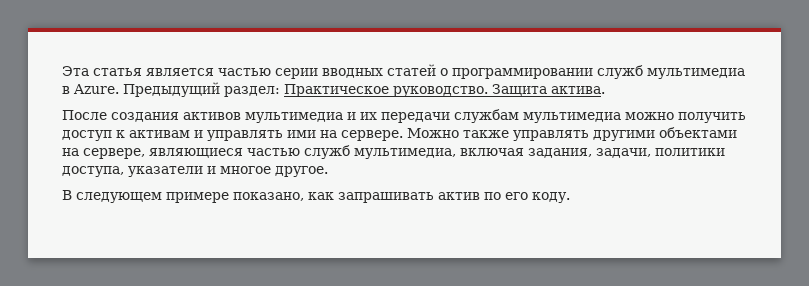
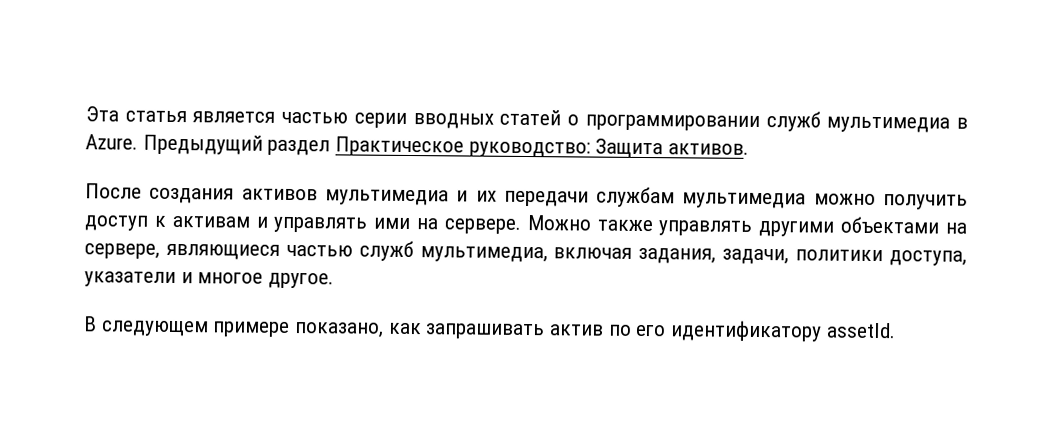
- Предыдущий раздел: Практическое руководство. Защита актива.
+ Предыдущий раздел Практическое руководство: Защита активов.
- В следующем примере показано, как запрашивать актив по его коду.
+ В следующем примере показано, как запрашивать актив по его идентификатору assetId.

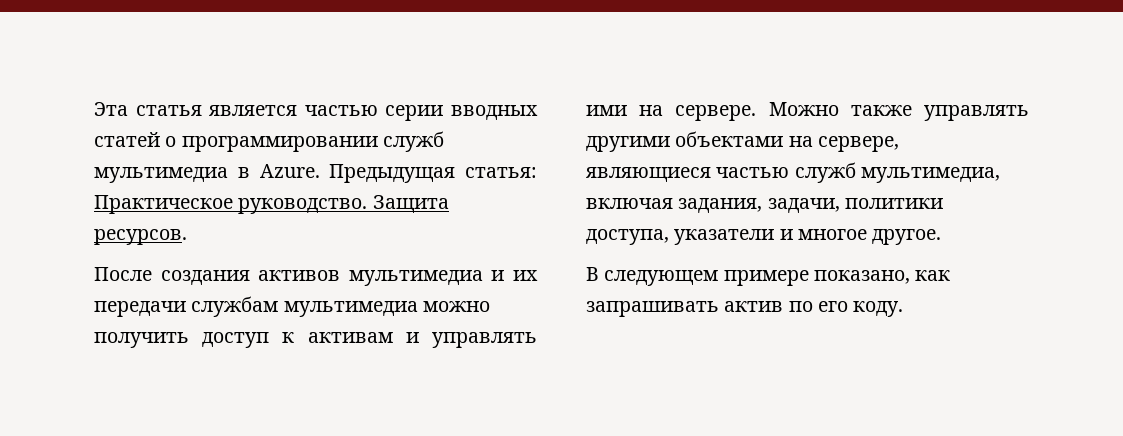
- Предыдущий раздел Практическое руководство: Защита активов.
+ Предыдущая статья: Практическое руководство. Защита ресурсов.
- В следующем примере показано, как запрашивать актив по его идентификатору assetId.
+ В следующем примере показано, как запрашивать актив по его коду.

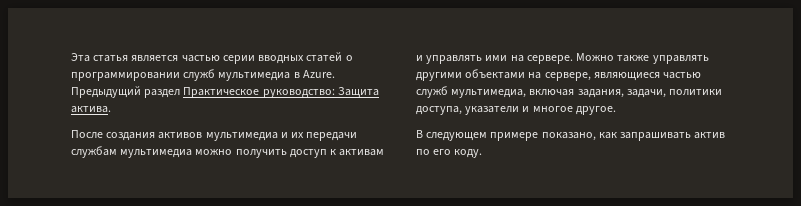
- Предыдущая статья: Практическое руководство. Защита ресурсов.
+ Предыдущий раздел Практическое руководство: Защита актива.

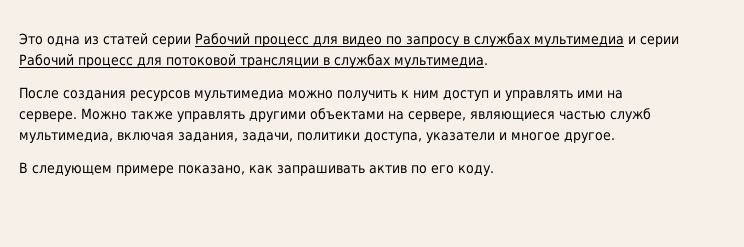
- Эта статья является частью серии вводных статей о программировании служб мультимедиа в Azure. Предыдущий раздел Практическое руководство: Защита актива.
- После создания активов мультимедиа и их передачи службам мультимедиа можно получить доступ к активам и управлять ими на сервере.
+ Это одна из статей серии Рабочий процесс для видео по запросу в службах мультимедиа и серии Рабочий процесс для потоковой трансляции в службах мультимедиа.
+ После создания ресурсов мультимедиа можно получить к ним доступ и управлять ими на сервере.

